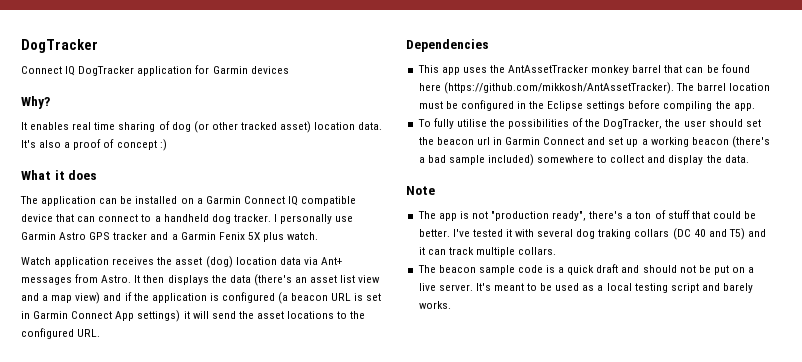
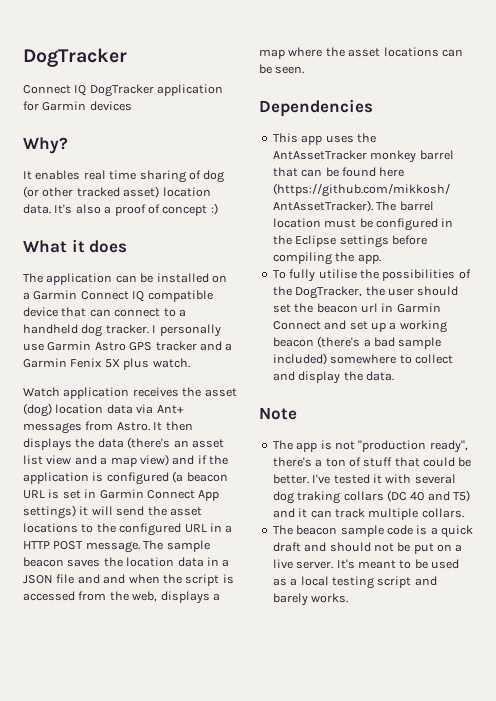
- It then displays the data (there's an asset list view and a map view) and if the application is configured (a beacon URL is set in Garmin Connect App settings) it will send the asset locations to the configured URL.
+ It then displays the data (there's an asset list view and a map view) and if the application is configured (a beacon URL is set in Garmin Connect App settings) it will send the asset locations to the configured URL in a HTTP POST message. The sample beacon saves the location data in a JSON file and and when the script is accessed from the web, displays a map where the asset locations can be seen.

